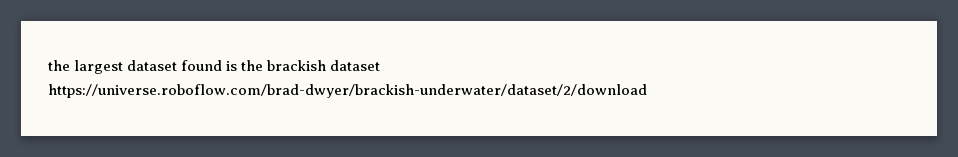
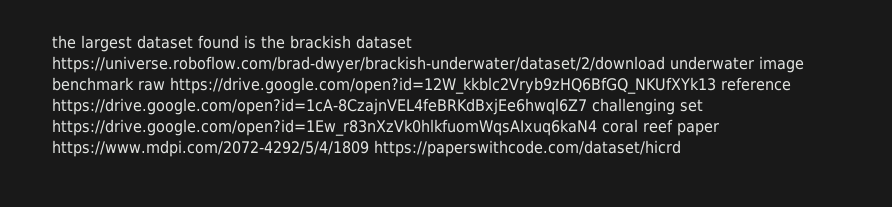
- the largest dataset found is the brackish dataset https://universe.roboflow.com/brad-dwyer/brackish-underwater/dataset/2/download
+ the largest dataset found is the brackish dataset https://universe.roboflow.com/brad-dwyer/brackish-underwater/dataset/2/download underwater image benchmark raw https://drive.google.com/open?id=12W_kkblc2Vryb9zHQ6BfGQ_NKUfXYk13 reference https://drive.google.com/open?id=1cA-8CzajnVEL4feBRKdBxjEe6hwql6Z7 challenging set https://drive.google.com/open?id=1Ew_r83nXzVk0hlkfuomWqsAIxuq6kaN4 coral reef paper https://www.mdpi.com/2072-4292/5/4/1809 https://paperswithcode.com/dataset/hicrd

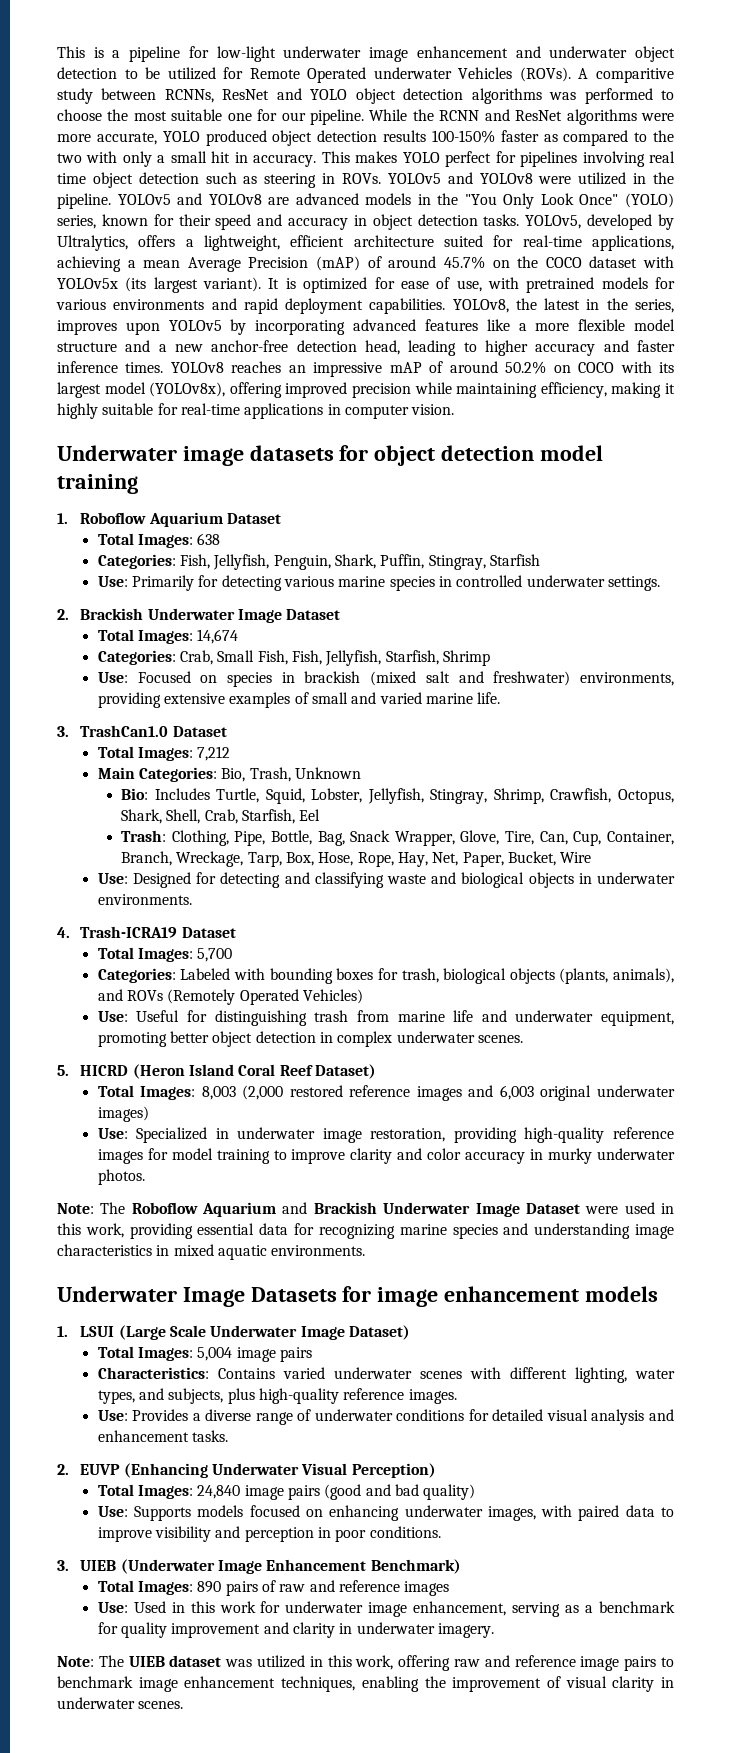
- the largest dataset found is the brackish dataset https://universe.roboflow.com/brad-dwyer/brackish-underwater/dataset/2/download underwater image benchmark raw https://drive.google.com/open?id=12W_kkblc2Vryb9zHQ6BfGQ_NKUfXYk13 reference https://drive.google.com/open?id=1cA-8CzajnVEL4feBRKdBxjEe6hwql6Z7 challenging set https://drive.google.com/open?id=1Ew_r83nXzVk0hlkfuomWqsAIxuq6kaN4 coral reef paper https://www.mdpi.com/2072-4292/5/4/1809 https://paperswithcode.com/dataset/hicrd
+ This is a pipeline for low-light underwater image enhancement and underwater object detection to be utilized for Remote Operated underwater Vehicles (ROVs). A comparitive study between RCNNs, ResNet and YOLO object detection algorithms was performed to choose the most suitable one for our pipeline. While the RCNN and ResNet algorithms were more accurate, YOLO produced object detection results 100-150% faster as compared to the two with only a small hit in accuracy. This makes YOLO perfect for pipelines involving real time object detection such as steering in ROVs. YOLOv5 and YOLOv8 were utilized in the pipeline. YOLOv5 and YOLOv8 are advanced models in the "You Only Look Once" (YOLO) series, known for their speed and accuracy in object detection tasks. YOLOv5, developed by Ultralytics, offers a lightweight, efficient architecture suited for real-time applications, achieving a mean Average Precision (mAP) of around 45.7% on the COCO dataset with YOLOv5x (its largest variant). It is optimized for ease of use, with pretrained models for various environments and rapid deployment capabilities. YOLOv8, the latest in the series, improves upon YOLOv5 by incorporating advanced features like a more flexible model structure and a new anchor-free detection head, leading to higher accuracy and faster inference times. YOLOv8 reaches an impressive mAP of around 50.2% on COCO with its largest model (YOLOv8x), offering improved precision while maintaining efficiency, making it highly suitable for real-time applications in computer vision.
+ Underwater image datasets for object detection model training
+ 1. Roboflow Aquarium Dataset
+ Total Images: 638
+ Categories: Fish, Jellyfish, Penguin, Shark, Puffin, Stingray, Starfish
+ Use: Primarily for detecting various marine species in controlled underwater settings.
+ 2. Brackish Underwater Image Dataset
+ Total Images: 14,674
+ Categories: Crab, Small Fish, Fish, Jellyfish, Starfish, Shrimp
+ Use: Focused on species in brackish (mixed salt and freshwater) environments, providing extensive examples of small and varied marine life.
+ 3. TrashCan1.0 Dataset
+ Total Images: 7,212
+ Main Categories: Bio, Trash, Unknown
+ Bio: Includes Turtle, Squid, Lobster, Jellyfish, Stingray, Shrimp, Crawfish, Octopus, Shark, Shell, Crab, Starfish, Eel
+ Trash: Clothing, Pipe, Bottle, Bag, Snack Wrapper, Glove, Tire, Can, Cup, Container, Branch, Wreckage, Tarp, Box, Hose, Rope, Hay, Net, Paper, Bucket, Wire
+ Use: Designed for detecting and classifying waste and biological objects in underwater environments.
+ 4. Trash-ICRA19 Dataset
+ Total Images: 5,700
+ Categories: Labeled with bounding boxes for trash, biological objects (plants, animals), and ROVs (Remotely Operated Vehicles)
+ Use: Useful for distinguishing trash from marine life and underwater equipment, promoting better object detection in complex underwater scenes.
+ 5. HICRD (Heron Island Coral Reef Dataset)
+ Total Images: 8,003 (2,000 restored reference images and 6,003 original underwater images)
+ Use: Specialized in underwater image restoration, providing high-quality reference images for model training to improve clarity and color accuracy in murky underwater photos.
+ Note: The Roboflow Aquarium and Brackish Underwater Image Dataset were used in this work, providing essential data for recognizing marine species and understanding image characteristics in mixed aquatic environments.
+ Underwater Image Datasets for image enhancement models
+ 1. LSUI (Large Scale Underwater Image Dataset)
+ Total Images: 5,004 image pairs
+ Characteristics: Contains varied underwater scenes with different lighting, water types, and subjects, plus high-quality reference images.
+ Use: Provides a diverse range of underwater conditions for detailed visual analysis and enhancement tasks.
+ 2. EUVP (Enhancing Underwater Visual Perception)
+ Total Images: 24,840 image pairs (good and bad quality)
+ Use: Supports models focused on enhancing underwater images, with paired data to improve visibility and perception in poor conditions.
+ 3. UIEB (Underwater Image Enhancement Benchmark)
+ Total Images: 890 pairs of raw and reference images
+ Use: Used in this work for underwater image enhancement, serving as a benchmark for quality improvement and clarity in underwater imagery.
+ Note: The UIEB dataset was utilized in this work, offering raw and reference image pairs to benchmark image enhancement techniques, enabling the improvement of visual clarity in underwater scenes.

